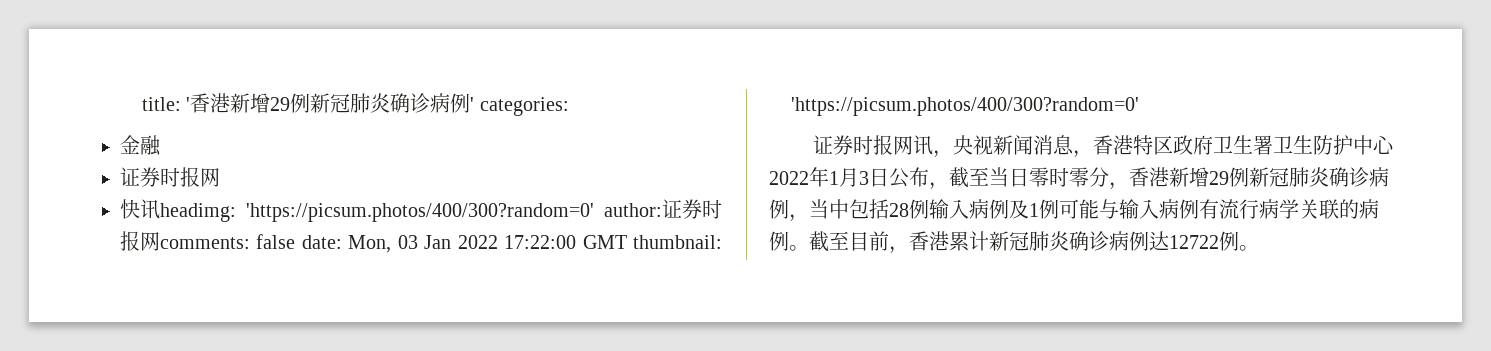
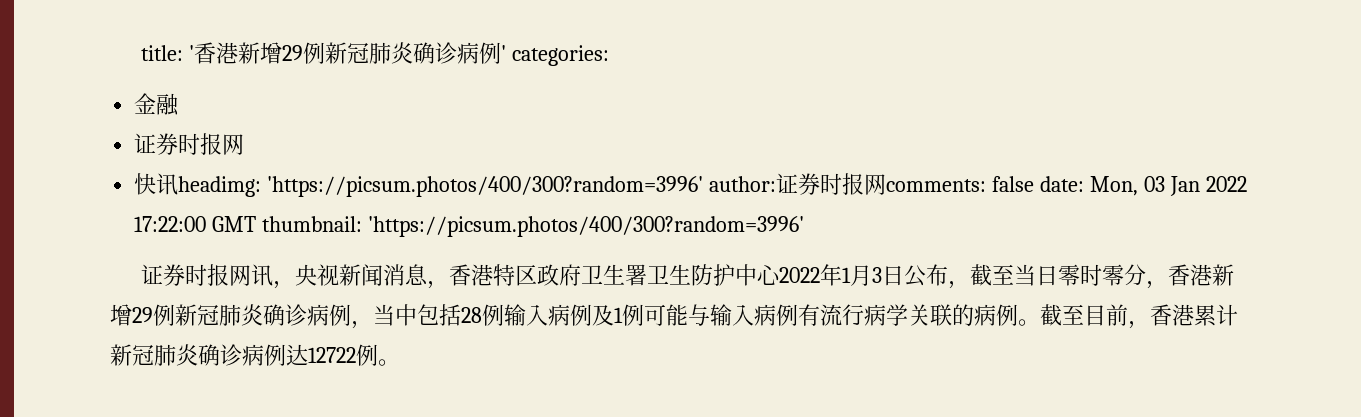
- 快讯headimg: 'https://picsum.photos/400/300?random=0' author:证券时报网comments: false date: Mon, 03 Jan 2022 17:22:00 GMT thumbnail: 'https://picsum.photos/400/300?random=0'
+ 快讯headimg: 'https://picsum.photos/400/300?random=3996' author:证券时报网comments: false date: Mon, 03 Jan 2022 17:22:00 GMT thumbnail: 'https://picsum.photos/400/300?random=3996'

